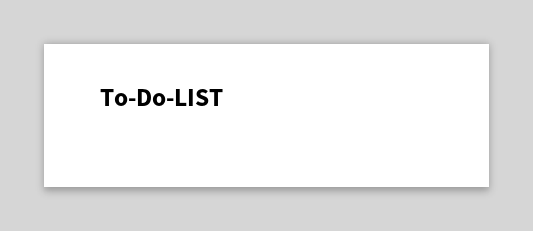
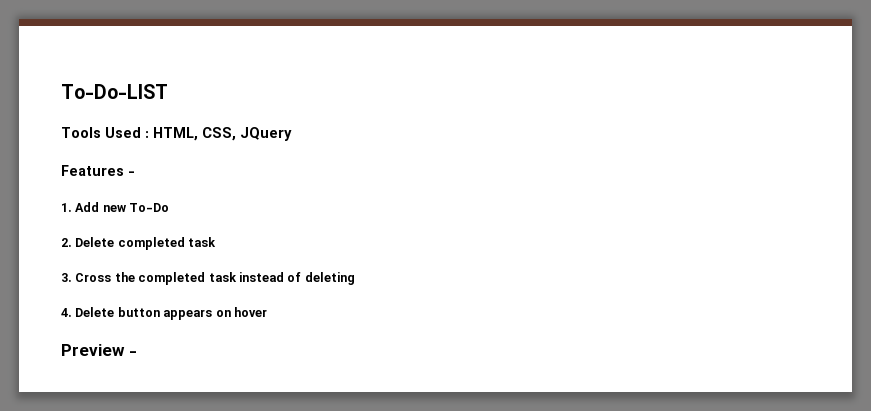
+ Tools Used : HTML, CSS, JQuery
+ Features -
+ 1. Add new To-Do
+ 2. Delete completed task
+ 3. Cross the completed task instead of deleting
+ 4. Delete button appears on hover
+ Preview -

